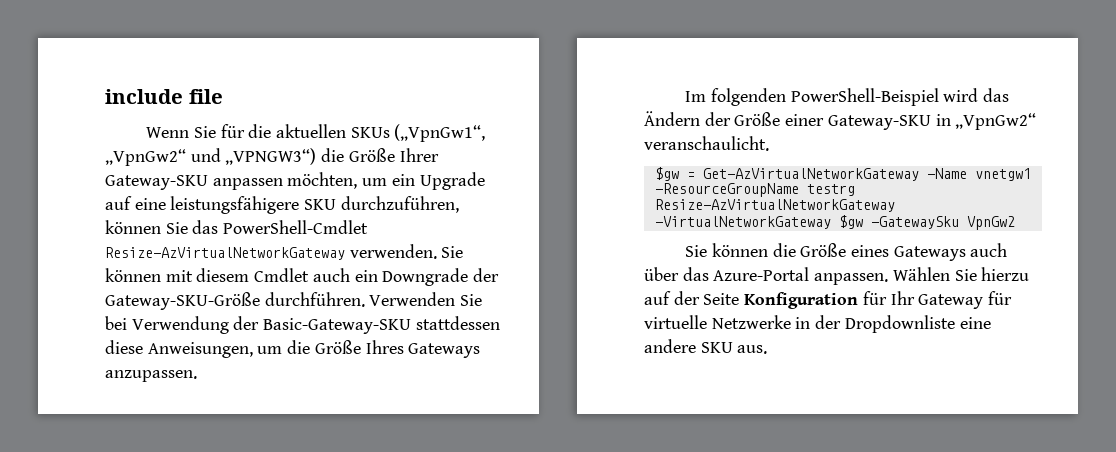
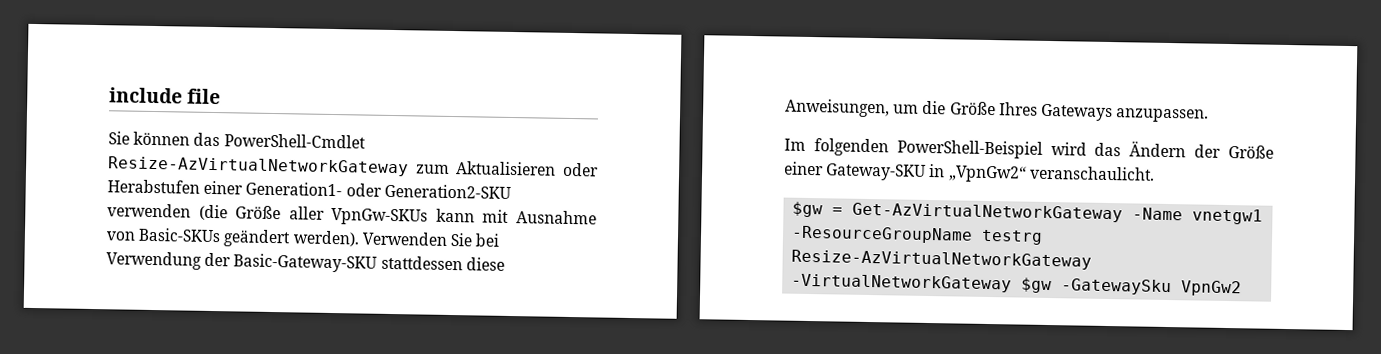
- Wenn Sie für die aktuellen SKUs („VpnGw1“, „VpnGw2“ und „VPNGW3“) die Größe Ihrer Gateway-SKU anpassen möchten, um ein Upgrade auf eine leistungsfähigere SKU durchzuführen, können Sie das PowerShell-Cmdlet Resize-AzVirtualNetworkGateway verwenden. Sie können mit diesem Cmdlet auch ein Downgrade der Gateway-SKU-Größe durchführen.
+ Sie können das PowerShell-Cmdlet Resize-AzVirtualNetworkGateway zum Aktualisieren oder Herabstufen einer Generation1- oder Generation2-SKU verwenden (die Größe aller VpnGw-SKUs kann mit Ausnahme von Basic-SKUs geändert werden).
- Sie können die Größe eines Gateways auch über das Azure-Portal anpassen. Wählen Sie hierzu auf der Seite Konfiguration für Ihr Gateway für virtuelle Netzwerke in der Dropdownliste eine andere SKU aus.

